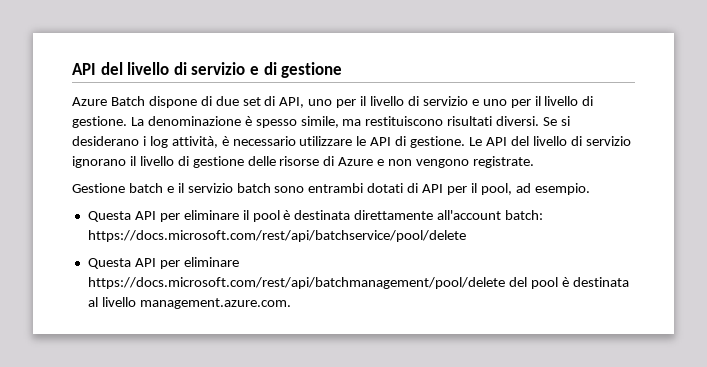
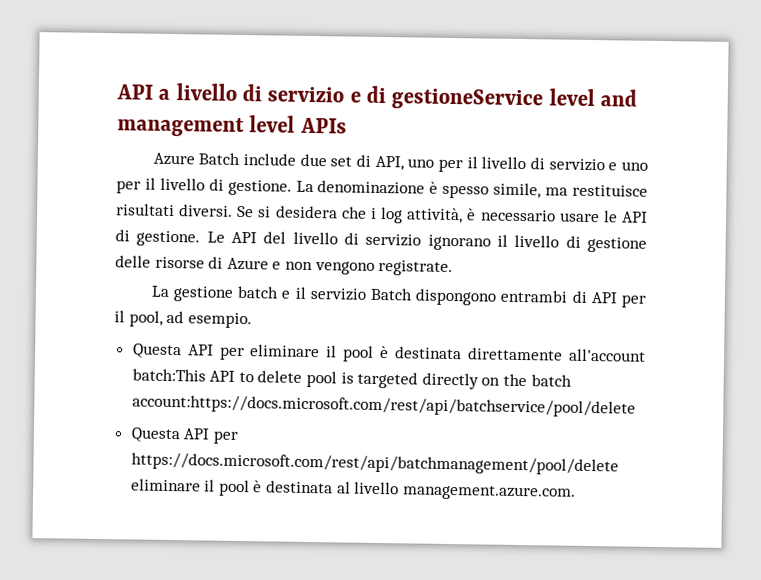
- API del livello di servizio e di gestione
+ API a livello di servizio e di gestioneService level and management level APIs
- Azure Batch dispone di due set di API, uno per il livello di servizio e uno per il livello di gestione.
+ Azure Batch include due set di API, uno per il livello di servizio e uno per il livello di gestione.
- La denominazione è spesso simile, ma restituiscono risultati diversi.
+ La denominazione è spesso simile, ma restituisce risultati diversi.
- Se si desiderano i log attività, è necessario utilizzare le API di gestione.
+ Se si desidera che i log attività, è necessario usare le API di gestione.
- Gestione batch e il servizio batch sono entrambi dotati di API per il pool, ad esempio.
+ La gestione batch e il servizio Batch dispongono entrambi di API per il pool, ad esempio.
- Questa API per eliminare il pool è destinata direttamente all'account batch: https://docs.microsoft.com/rest/api/batchservice/pool/delete
- Questa API per eliminare https://docs.microsoft.com/rest/api/batchmanagement/pool/delete del pool è destinata al livello management.azure.com.
+ Questa API per eliminare il pool è destinata direttamente all'account batch:This API to delete pool is targeted directly on the batch account:https://docs.microsoft.com/rest/api/batchservice/pool/delete
+ Questa API per https://docs.microsoft.com/rest/api/batchmanagement/pool/delete eliminare il pool è destinata al livello management.azure.com.

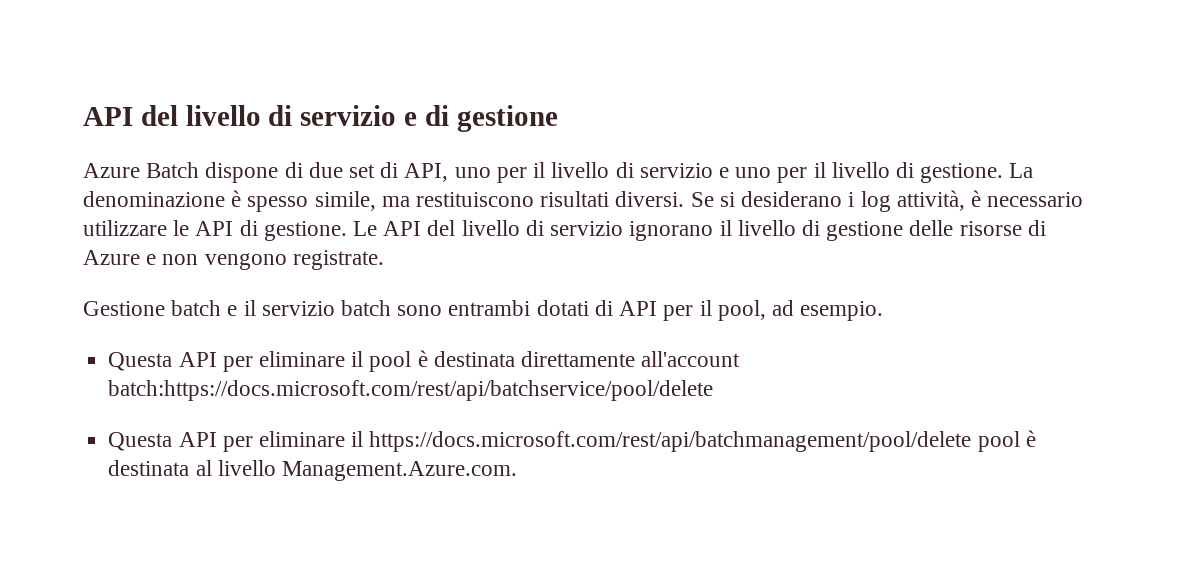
- API a livello di servizio e di gestioneService level and management level APIs
+ API del livello di servizio e di gestione
- Azure Batch include due set di API, uno per il livello di servizio e uno per il livello di gestione.
+ Azure Batch dispone di due set di API, uno per il livello di servizio e uno per il livello di gestione.
- La denominazione è spesso simile, ma restituisce risultati diversi.
+ La denominazione è spesso simile, ma restituiscono risultati diversi.
- Se si desidera che i log attività, è necessario usare le API di gestione.
+ Se si desiderano i log attività, è necessario utilizzare le API di gestione.
- La gestione batch e il servizio Batch dispongono entrambi di API per il pool, ad esempio.
+ Gestione batch e il servizio batch sono entrambi dotati di API per il pool, ad esempio.
- Questa API per eliminare il pool è destinata direttamente all'account batch:This API to delete pool is targeted directly on the batch account:https://docs.microsoft.com/rest/api/batchservice/pool/delete
- Questa API per https://docs.microsoft.com/rest/api/batchmanagement/pool/delete eliminare il pool è destinata al livello management.azure.com.
+ Questa API per eliminare il pool è destinata direttamente all'account batch:https://docs.microsoft.com/rest/api/batchservice/pool/delete
+ Questa API per eliminare il https://docs.microsoft.com/rest/api/batchmanagement/pool/delete pool è destinata al livello Management.Azure.com.

